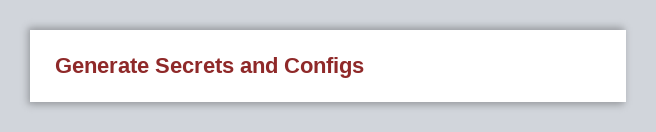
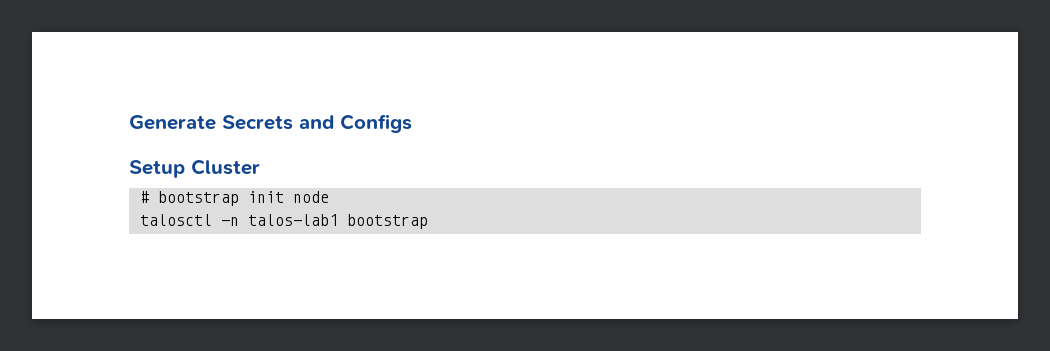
+ Setup Cluster
+ # bootstrap init node
+ talosctl -n talos-lab1 bootstrap

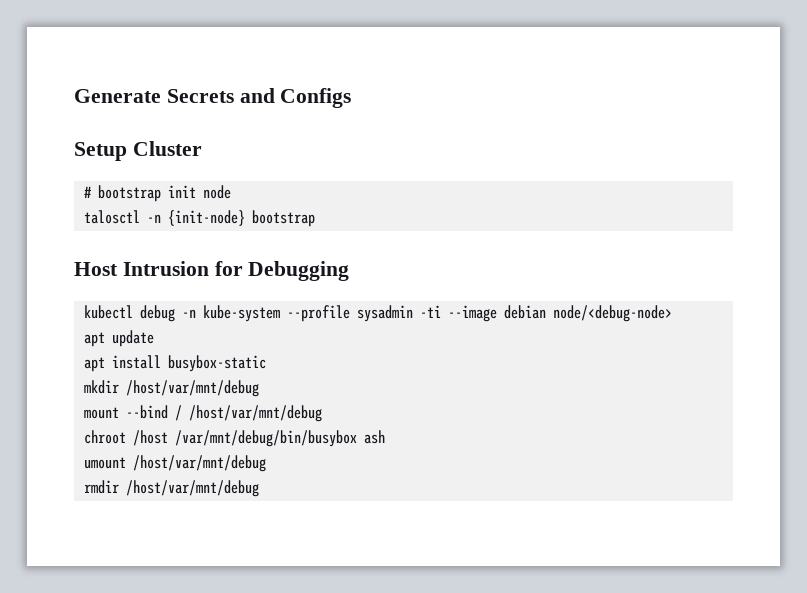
- talosctl -n talos-lab1 bootstrap
+ talosctl -n {init-node} bootstrap
+ Host Intrusion for Debugging
+ kubectl debug -n kube-system --profile sysadmin -ti --image debian node/<debug-node>
+ apt update
+ apt install busybox-static
+ mkdir /host/var/mnt/debug
+ mount --bind / /host/var/mnt/debug
+ chroot /host /var/mnt/debug/bin/busybox ash
+ umount /host/var/mnt/debug
+ rmdir /host/var/mnt/debug

